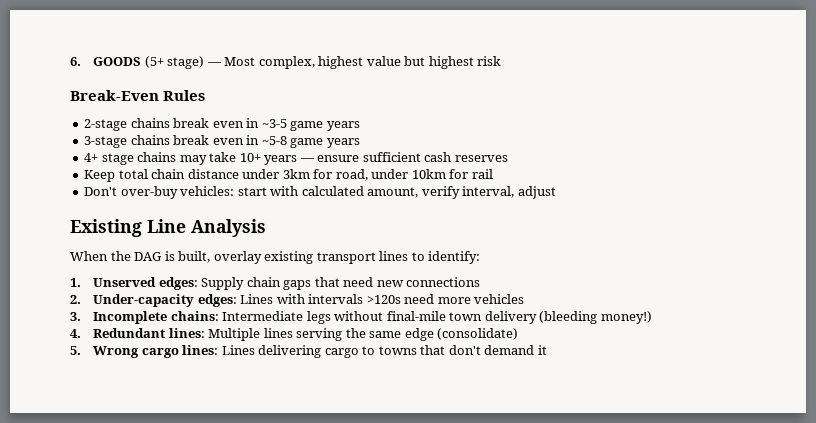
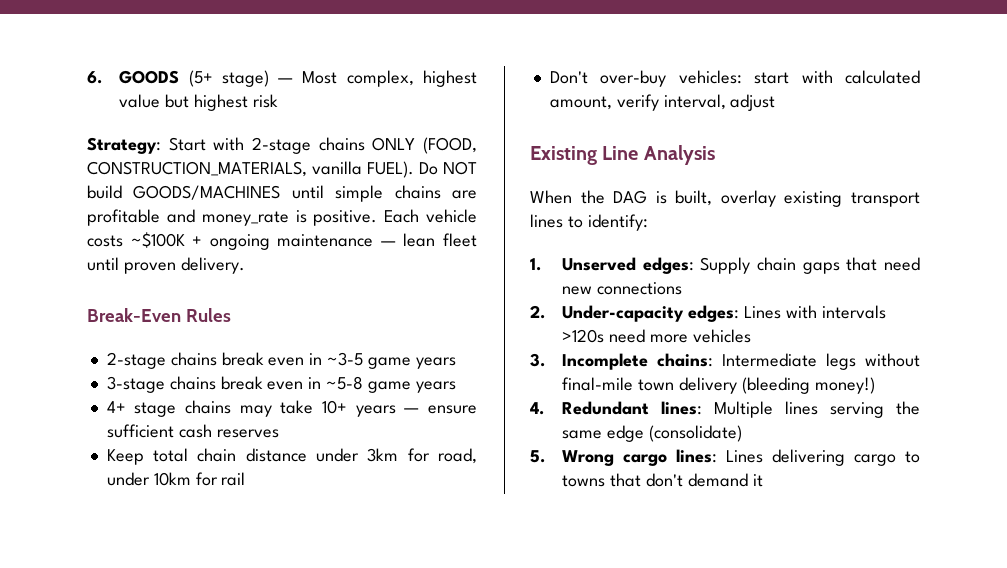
+ Strategy: Start with 2-stage chains ONLY (FOOD, CONSTRUCTION_MATERIALS, vanilla FUEL). Do NOT build GOODS/MACHINES until simple chains are profitable and money_rate is positive. Each vehicle costs ~$100K + ongoing maintenance — lean fleet until proven delivery.

